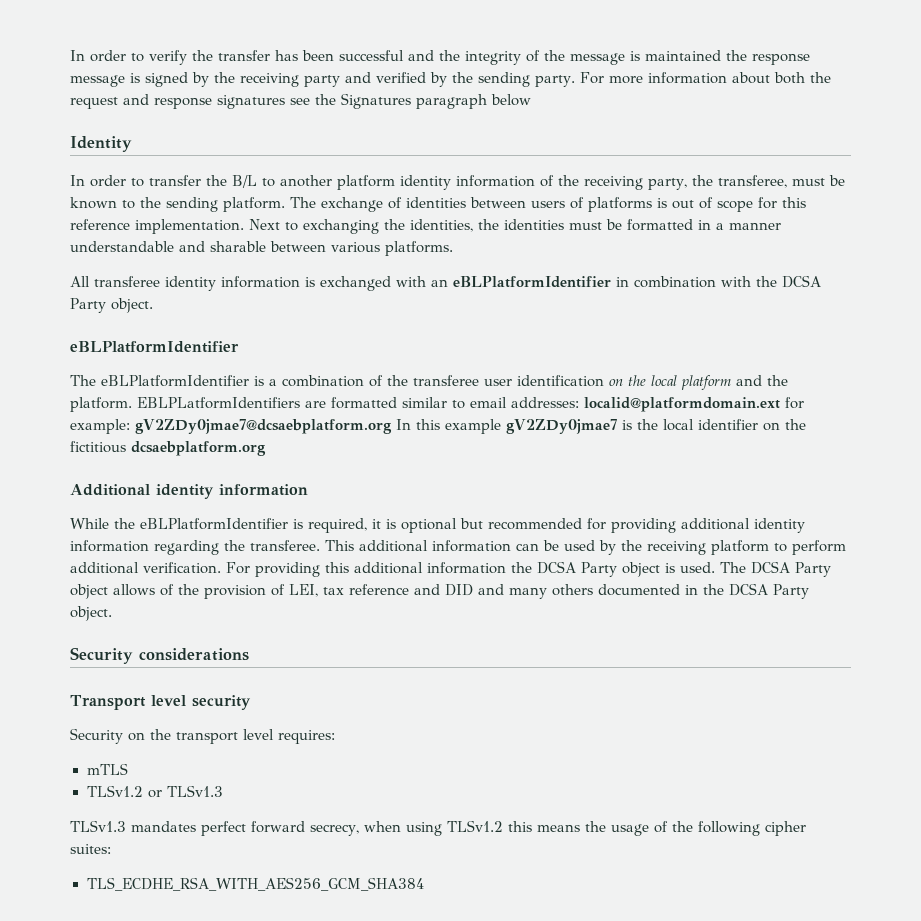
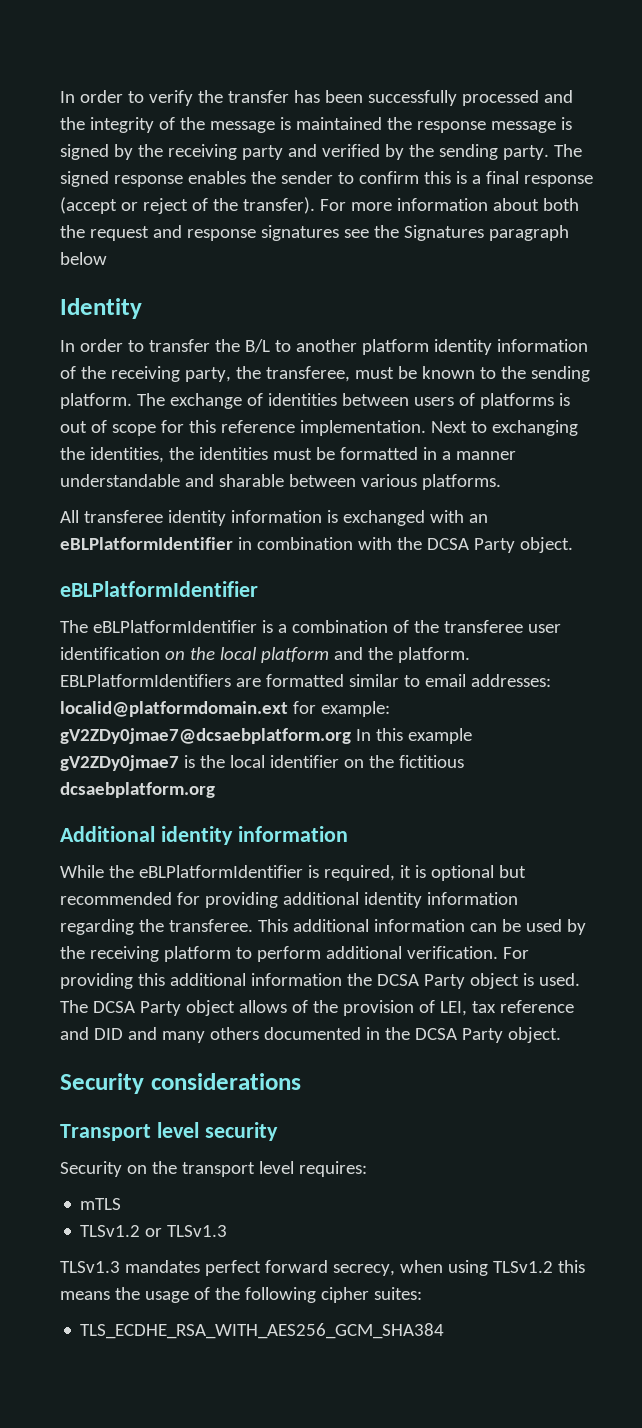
- In order to verify the transfer has been successful and the integrity of the message is maintained the response message is signed by the receiving party and verified by the sending party.
+ In order to verify the transfer has been successfully processed and the integrity of the message is maintained the response message is signed by the receiving party and verified by the sending party.
+ The signed response enables the sender to confirm this is a final response (accept or reject of the transfer).
- EBLPLatformIdentifiers are formatted similar to email addresses: localid@platformdomain.ext for example: gV2ZDy0jmae7@dcsaebplatform.org In this example gV2ZDy0jmae7 is the local identifier on the fictitious dcsaebplatform.org
+ EBLPlatformIdentifiers are formatted similar to email addresses: localid@platformdomain.ext for example: gV2ZDy0jmae7@dcsaebplatform.org In this example gV2ZDy0jmae7 is the local identifier on the fictitious dcsaebplatform.org

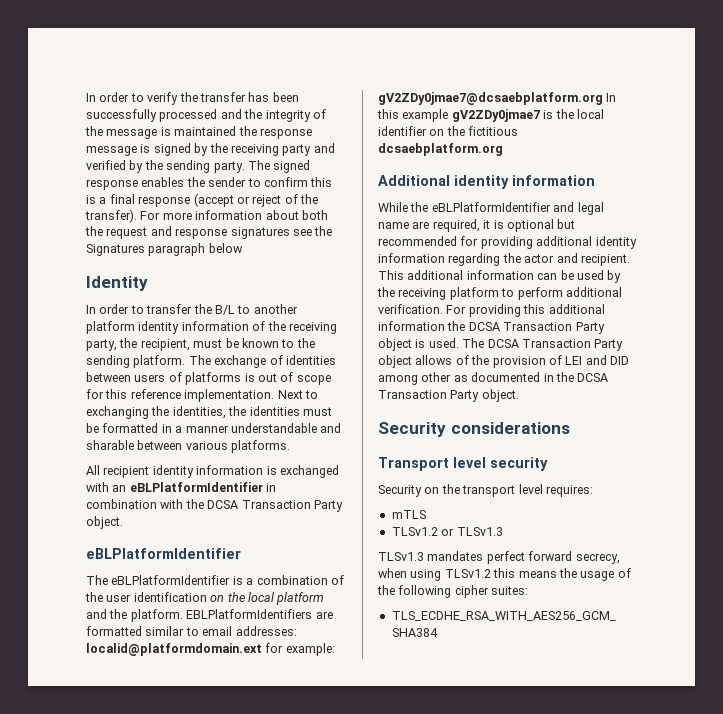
- In order to transfer the B/L to another platform identity information of the receiving party, the transferee, must be known to the sending platform.
+ In order to transfer the B/L to another platform identity information of the receiving party, the recipient, must be known to the sending platform.
- All transferee identity information is exchanged with an eBLPlatformIdentifier in combination with the DCSA Party object.
+ All recipient identity information is exchanged with an eBLPlatformIdentifier in combination with the DCSA Transaction Party object.
- The eBLPlatformIdentifier is a combination of the transferee user identification on the local platform and the platform.
+ The eBLPlatformIdentifier is a combination of the user identification on the local platform and the platform.
- While the eBLPlatformIdentifier is required, it is optional but recommended for providing additional identity information regarding the transferee.
+ While the eBLPlatformIdentifier and legal name are required, it is optional but recommended for providing additional identity information regarding the actor and recipient.
- For providing this additional information the DCSA Party object is used.
+ For providing this additional information the DCSA Transaction Party object is used.
- The DCSA Party object allows of the provision of LEI, tax reference and DID and many others documented in the DCSA Party object.
+ The DCSA Transaction Party object allows of the provision of LEI and DID among other as documented in the DCSA Transaction Party object.

